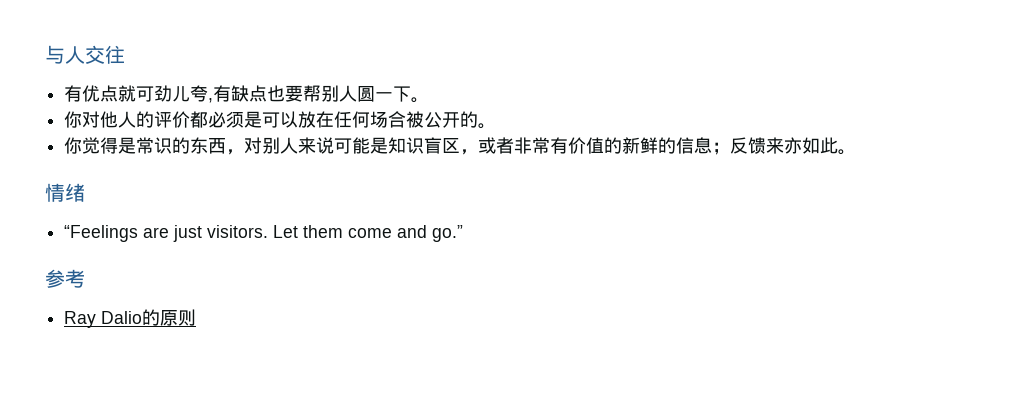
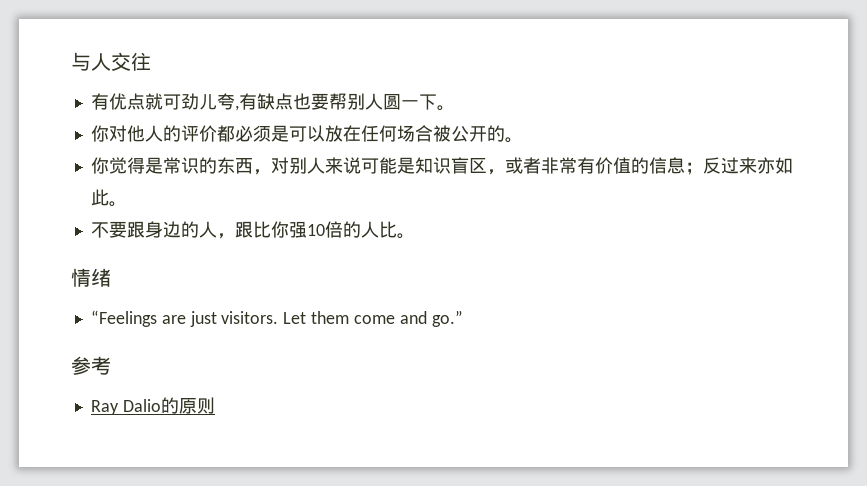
- 你觉得是常识的东西，对别人来说可能是知识盲区，或者非常有价值的新鲜的信息；反馈来亦如此。
+ 你觉得是常识的东西，对别人来说可能是知识盲区，或者非常有价值的信息；反过来亦如此。
+ 不要跟身边的人，跟比你强10倍的人比。

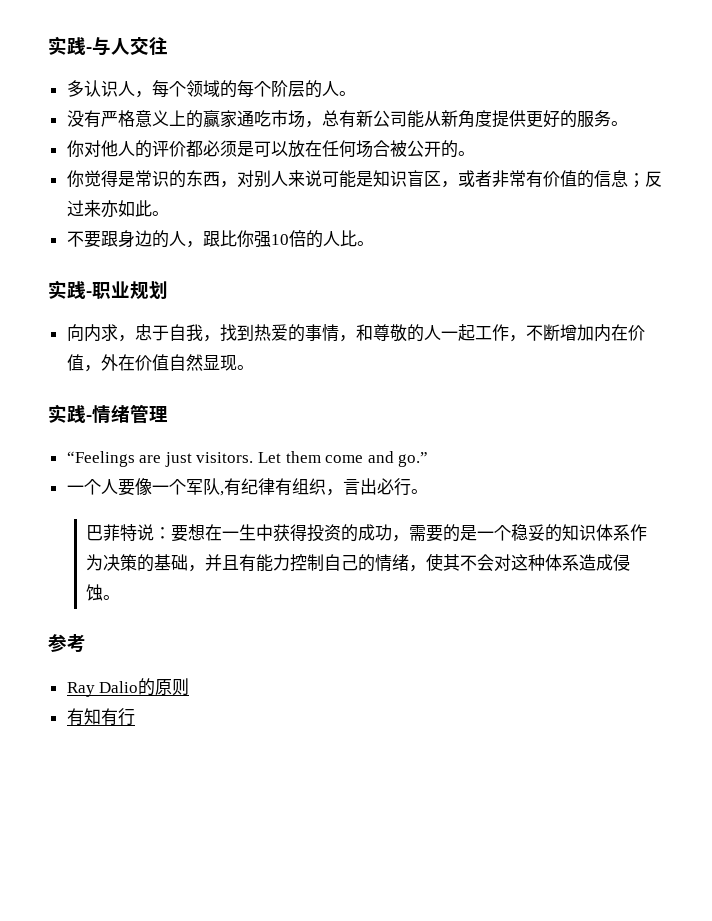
- 与人交往
+ 实践-与人交往
- 有优点就可劲儿夸,有缺点也要帮别人圆一下。
+ 多认识人，每个领域的每个阶层的人。
+ 没有严格意义上的赢家通吃市场，总有新公司能从新角度提供更好的服务。
- 情绪
+ 实践-职业规划
+ 向内求，忠于自我，找到热爱的事情，和尊敬的人一起工作，不断增加内在价值，外在价值自然显现。
+ 实践-情绪管理
+ 一个人要像一个军队,有纪律有组织，言出必行。
+ 巴菲特说：要想在一生中获得投资的成功，需要的是一个稳妥的知识体系作为决策的基础，并且有能力控制自己的情绪，使其不会对这种体系造成侵蚀。
+ 有知有行

